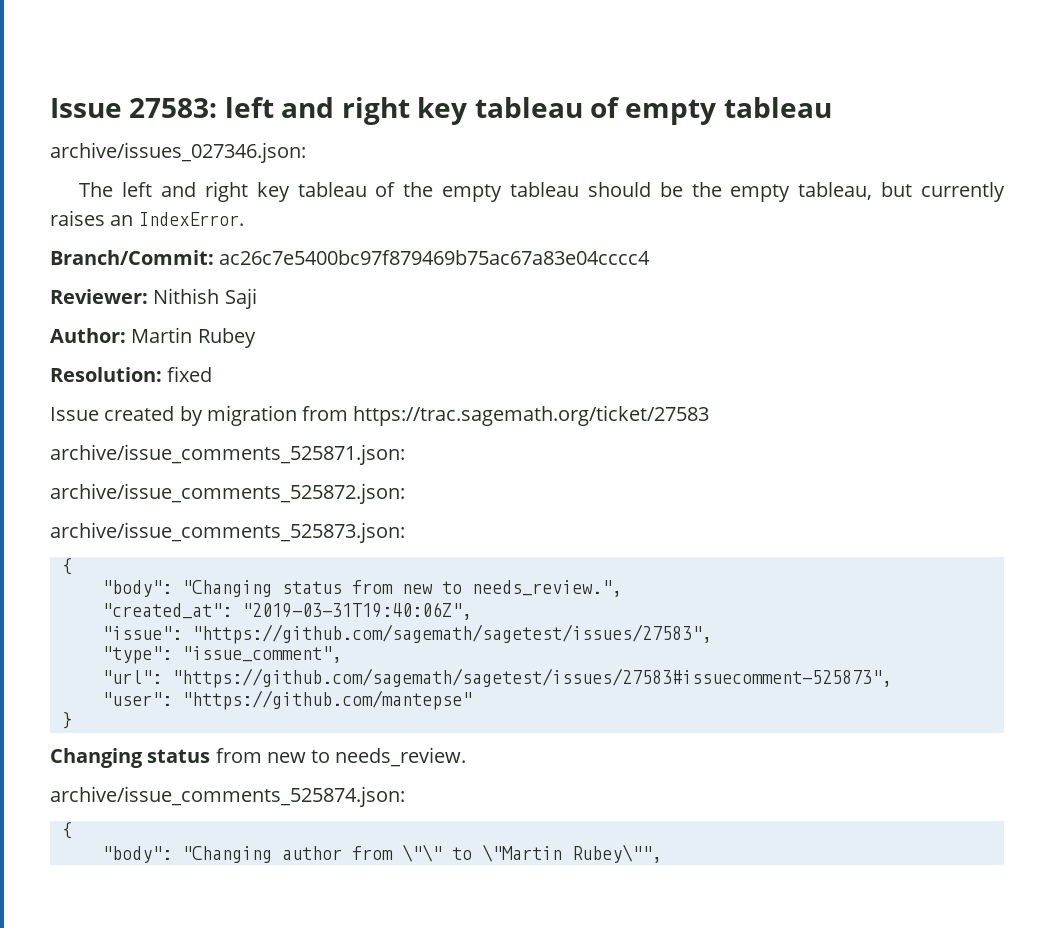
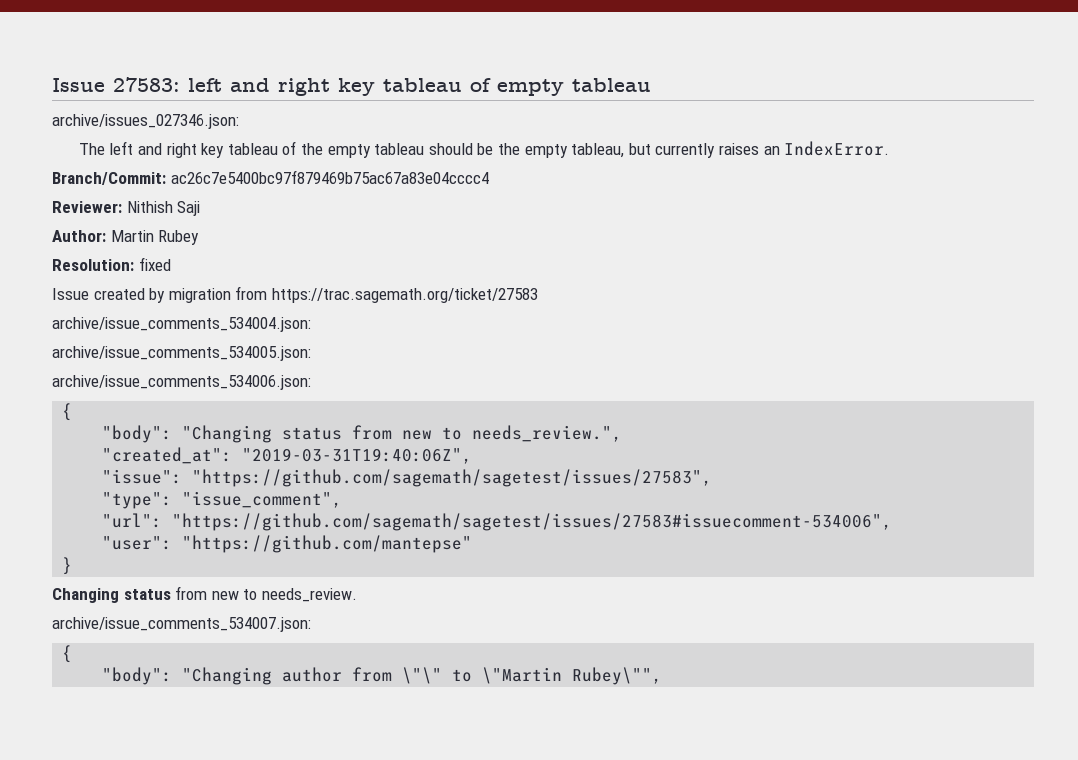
- archive/issue_comments_525871.json:
- archive/issue_comments_525872.json:
- archive/issue_comments_525873.json:
+ archive/issue_comments_534004.json:
+ archive/issue_comments_534005.json:
+ archive/issue_comments_534006.json:
- "url": "https://github.com/sagemath/sagetest/issues/27583#issuecomment-525873",
+ "url": "https://github.com/sagemath/sagetest/issues/27583#issuecomment-534006",
- archive/issue_comments_525874.json:
+ archive/issue_comments_534007.json:

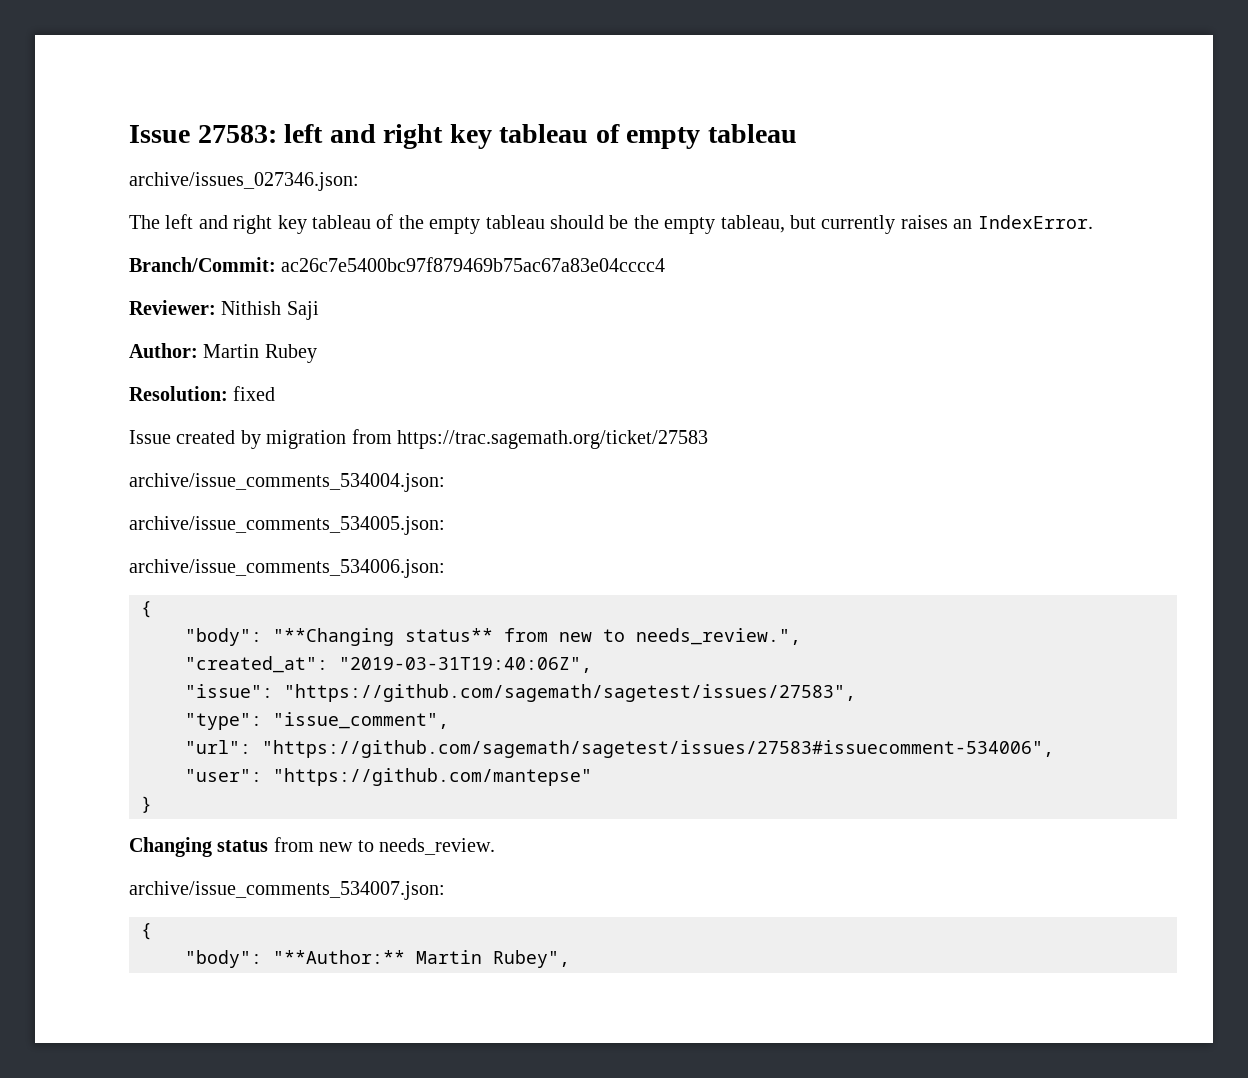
- "body": "Changing status from new to needs_review.",
+ "body": "**Changing status** from new to needs_review.",
- "body": "Changing author from \"\" to \"Martin Rubey\"",
+ "body": "**Author:** Martin Rubey",

